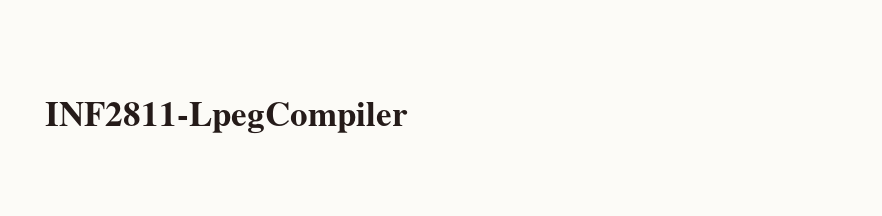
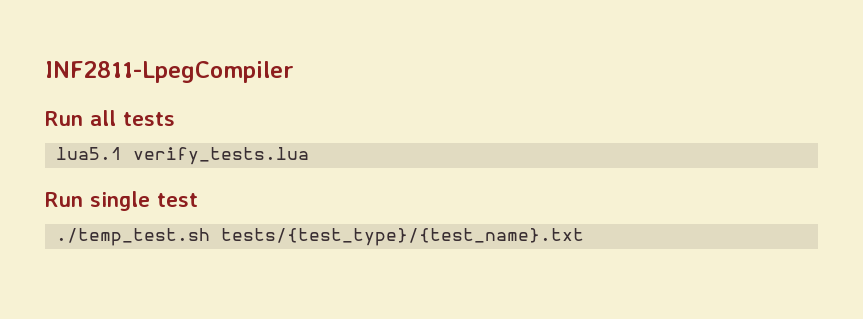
+ Run all tests
+ lua5.1 verify_tests.lua
+ Run single test
+ ./temp_test.sh tests/{test_type}/{test_name}.txt

